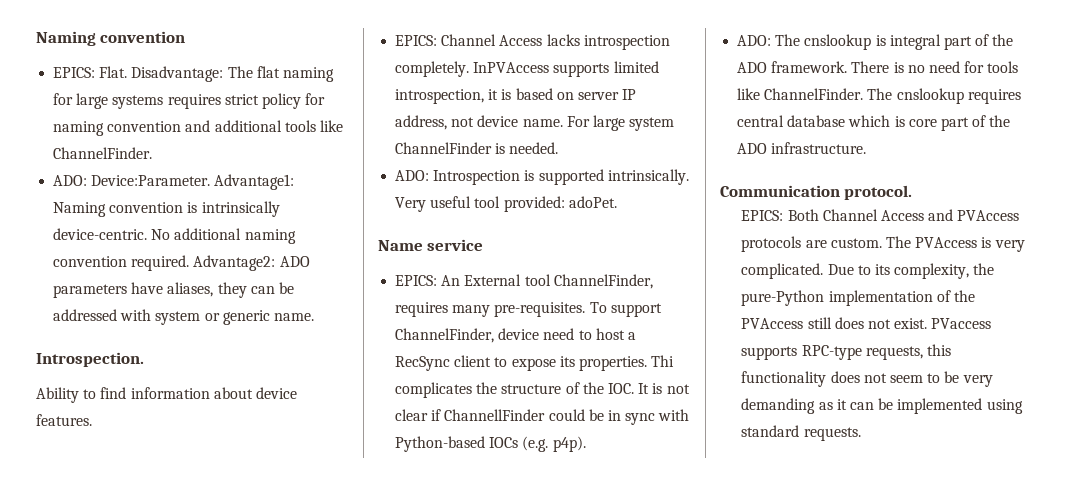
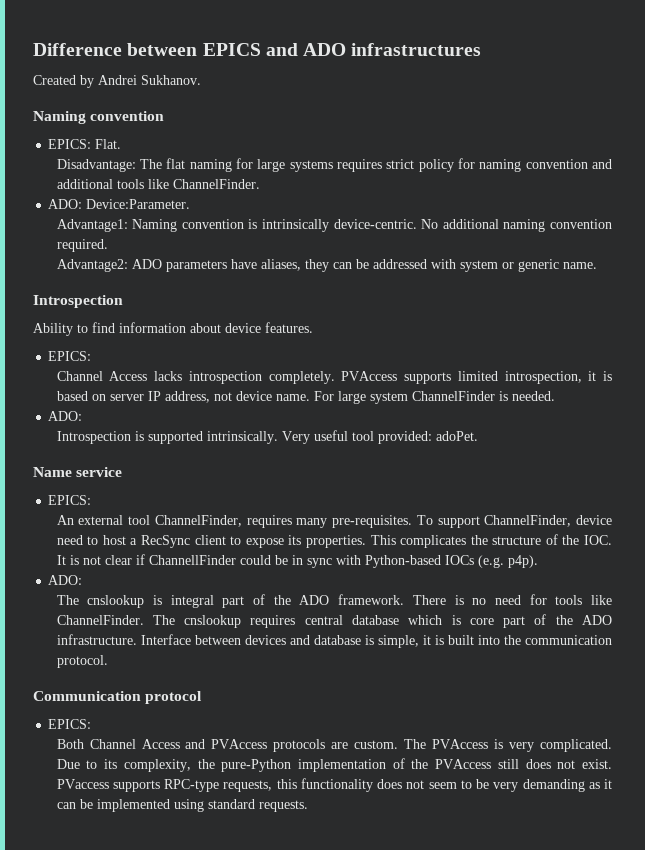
+ Difference between EPICS and ADO infrastructures
+ Created by Andrei Sukhanov.
- EPICS: Flat. Disadvantage: The flat naming for large systems requires strict policy for naming convention and additional tools like ChannelFinder.
+ EPICS: Flat.
+ Disadvantage: The flat naming for large systems requires strict policy for naming convention and additional tools like ChannelFinder.
- ADO: Device:Parameter. Advantage1: Naming convention is intrinsically device-centric.
+ ADO: Device:Parameter.
+ Advantage1: Naming convention is intrinsically device-centric.
- No additional naming convention required. Advantage2: ADO parameters have aliases, they can be addressed with system or generic name.
- Introspection.
+ No additional naming convention required.
+ Advantage2: ADO parameters have aliases, they can be addressed with system or generic name.
+ Introspection
  Ability to find information about device features.
- EPICS: Channel Access lacks introspection completely.
+ EPICS:
+ Channel Access lacks introspection completely.
- InPVAccess supports limited introspection, it is based on server IP address, not device name.
+ PVAccess supports limited introspection, it is based on server IP address, not device name.
  For large system ChannelFinder is needed.
- ADO: Introspection is supported intrinsically.
+ ADO:
+ Introspection is supported intrinsically.
  Name service
- EPICS: An External tool ChannelFinder, requires many pre-requisites.
+ EPICS:
+ An external tool ChannelFinder, requires many pre-requisites.
- Thi complicates the structure of the IOC. It is not clear if ChannellFinder could be in sync with Python-based IOCs (e.g. p4p).
- ADO: The cnslookup is integral part of the ADO framework.
+ This complicates the structure of the IOC. It is not clear if ChannellFinder could be in sync with Python-based IOCs (e.g. p4p).
+ ADO:
+ The cnslookup is integral part of the ADO framework.
+ Interface between devices and database is simple, it is built into the communication protocol.
- Communication protocol.
- EPICS: Both Channel Access and PVAccess protocols are custom.
+ Communication protocol
+ EPICS:
+ Both Channel Access and PVAccess protocols are custom.

